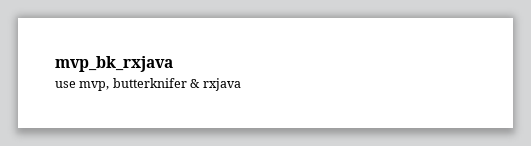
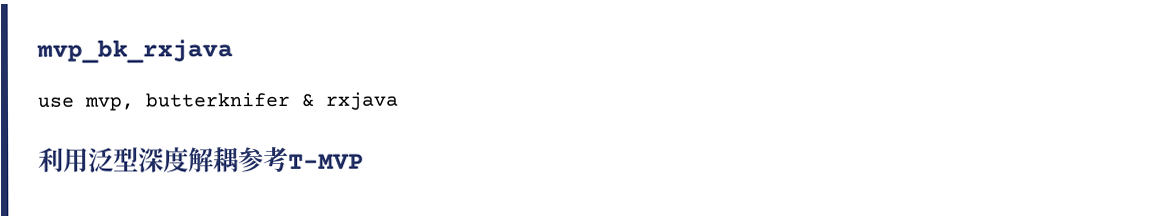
+ 利用泛型深度解耦参考T-MVP

